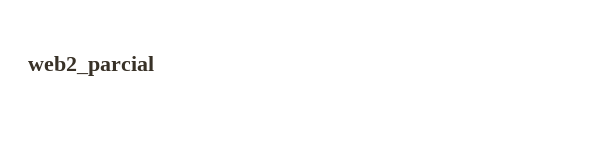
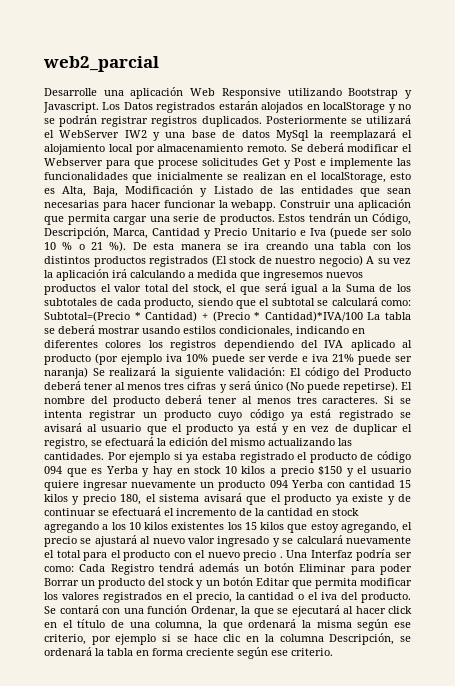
+ Desarrolle una aplicación Web Responsive utilizando Bootstrap y Javascript. Los Datos registrados estarán alojados en localStorage y no se podrán registrar registros duplicados. Posteriormente se utilizará el WebServer IW2 y una base de datos MySql la reemplazará el alojamiento local por almacenamiento remoto. Se deberá modificar el Webserver para que procese solicitudes Get y Post e implemente las funcionalidades que inicialmente se realizan en el localStorage, esto es Alta, Baja, Modificación y Listado de las entidades que sean necesarias para hacer funcionar la webapp. Construir una aplicación que permita cargar una serie de productos. Estos tendrán un Código, Descripción, Marca, Cantidad y Precio Unitario e Iva (puede ser solo 10 % o 21 %). De esta manera se ira creando una tabla con los distintos productos registrados (El stock de nuestro negocio) A su vez la aplicación irá calculando a medida que ingresemos nuevos productos el valor total del stock, el que será igual a la Suma de los subtotales de cada producto, siendo que el subtotal se calculará como: Subtotal=(Precio * Cantidad) + (Precio * Cantidad)*IVA/100 La tabla se deberá mostrar usando estilos condicionales, indicando en diferentes colores los registros dependiendo del IVA aplicado al producto (por ejemplo iva 10% puede ser verde e iva 21% puede ser naranja) Se realizará la siguiente validación: El código del Producto deberá tener al menos tres cifras y será único (No puede repetirse). El nombre del producto deberá tener al menos tres caracteres. Si se intenta registrar un producto cuyo código ya está registrado se avisará al usuario que el producto ya está y en vez de duplicar el registro, se efectuará la edición del mismo actualizando las cantidades. Por ejemplo si ya estaba registrado el producto de código 094 que es Yerba y hay en stock 10 kilos a precio $150 y el usuario quiere ingresar nuevamente un producto 094 Yerba con cantidad 15 kilos y precio 180, el sistema avisará que el producto ya existe y de continuar se efectuará el incremento de la cantidad en stock agregando a los 10 kilos existentes los 15 kilos que estoy agregando, el precio se ajustará al nuevo valor ingresado y se calculará nuevamente el total para el producto con el nuevo precio . Una Interfaz podría ser como: Cada Registro tendrá además un botón Eliminar para poder Borrar un producto del stock y un botón Editar que permita modificar los valores registrados en el precio, la cantidad o el iva del producto. Se contará con una función Ordenar, la que se ejecutará al hacer click en el título de una columna, la que ordenará la misma según ese criterio, por ejemplo si se hace clic en la columna Descripción, se ordenará la tabla en forma creciente según ese criterio.

